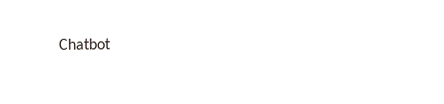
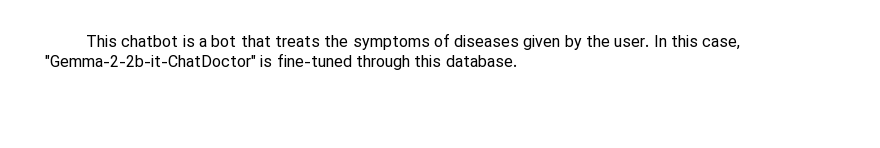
- Chatbot
+ This chatbot is a bot that treats the symptoms of diseases given by the user. In this case, "Gemma-2-2b-it-ChatDoctor" is fine-tuned through this database.

